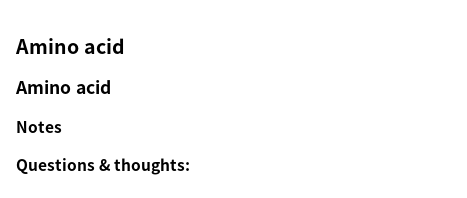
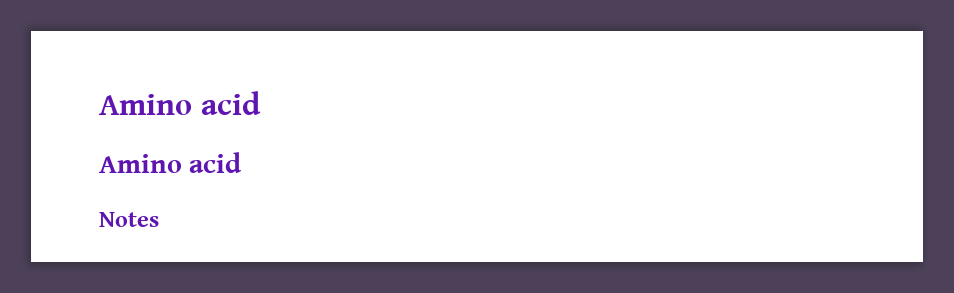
- Questions & thoughts:

